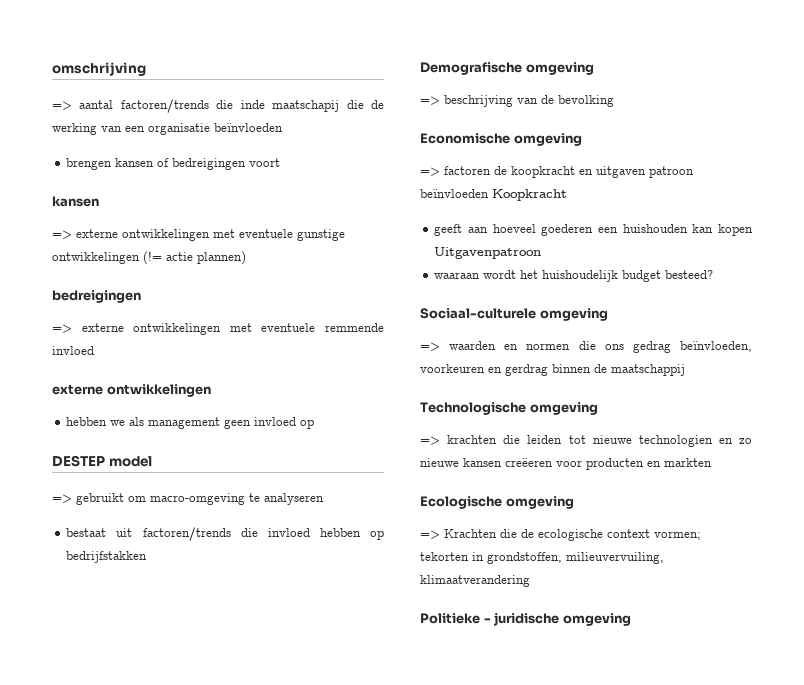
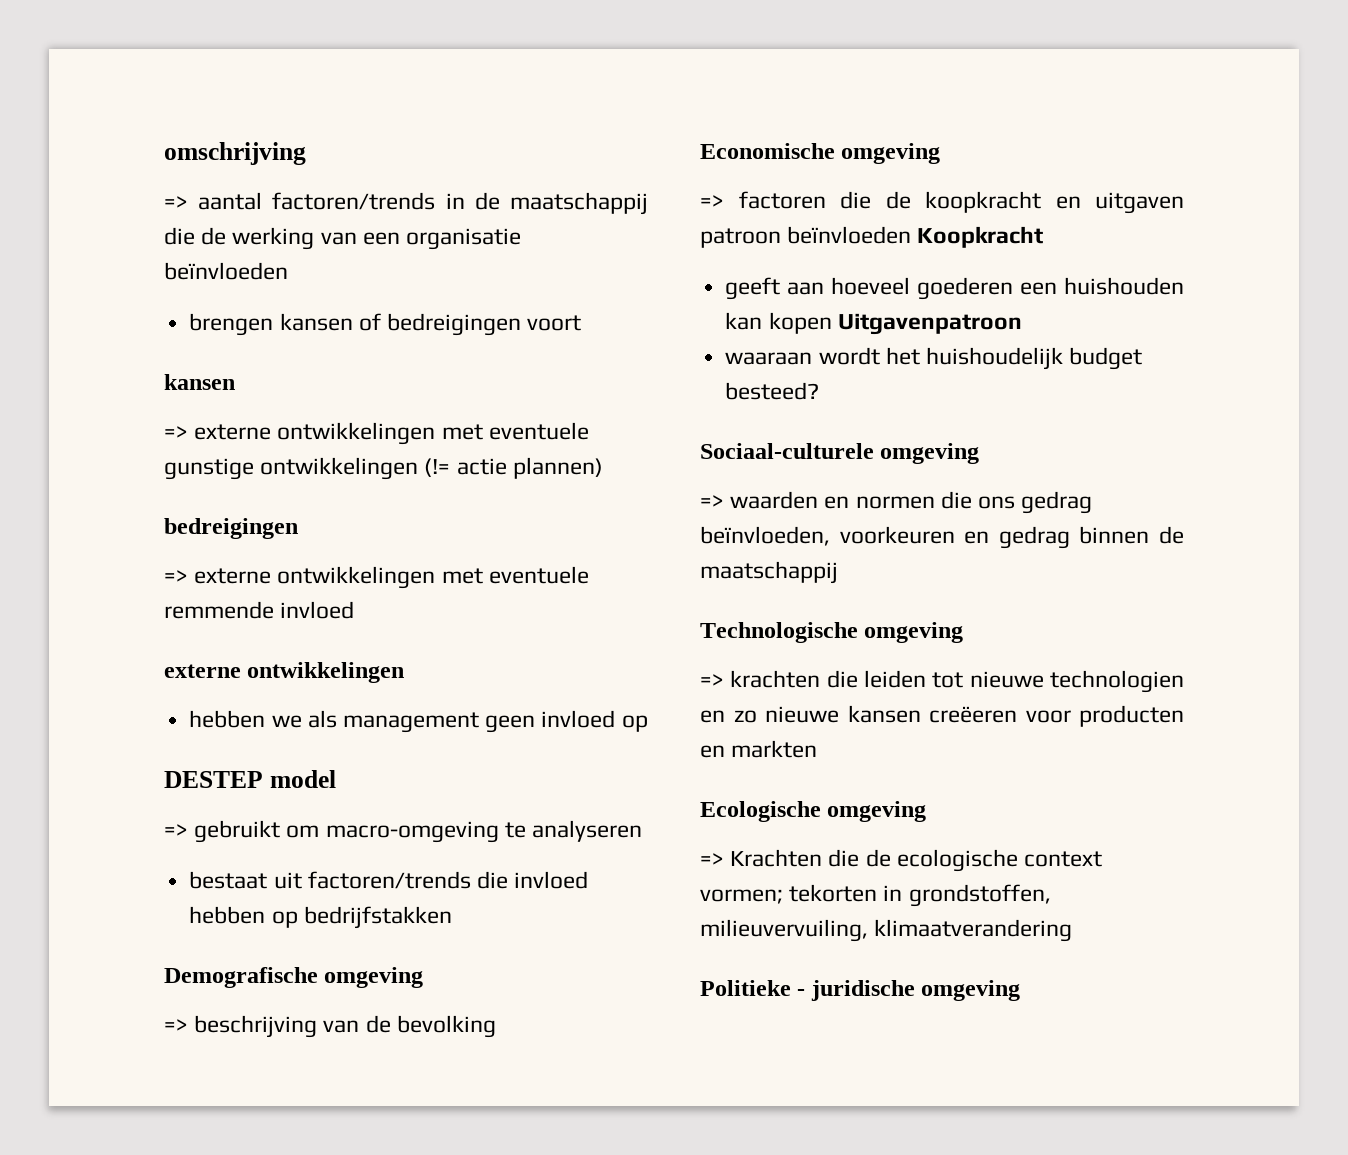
- => aantal factoren/trends die inde maatschapij die de werking van een organisatie beïnvloeden
+ => aantal factoren/trends in de maatschappij die de werking van een organisatie beïnvloeden
- => factoren de koopkracht en uitgaven patroon beïnvloeden Koopkracht
+ => factoren die de koopkracht en uitgaven patroon beïnvloeden Koopkracht
- => waarden en normen die ons gedrag beïnvloeden, voorkeuren en gerdrag binnen de maatschappij
+ => waarden en normen die ons gedrag beïnvloeden, voorkeuren en gedrag binnen de maatschappij

